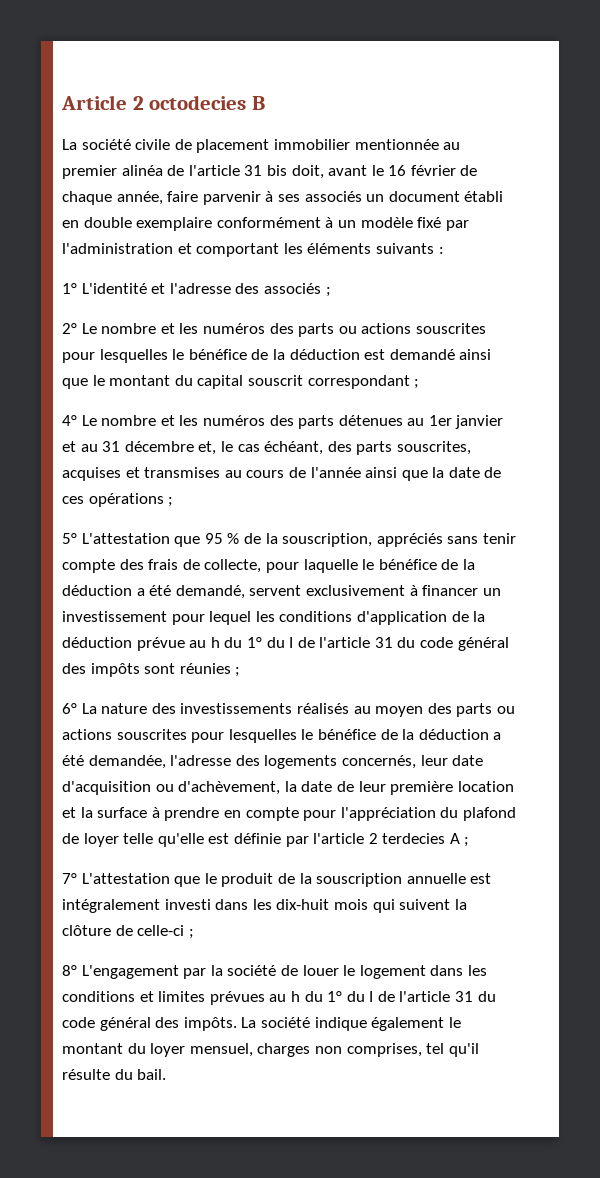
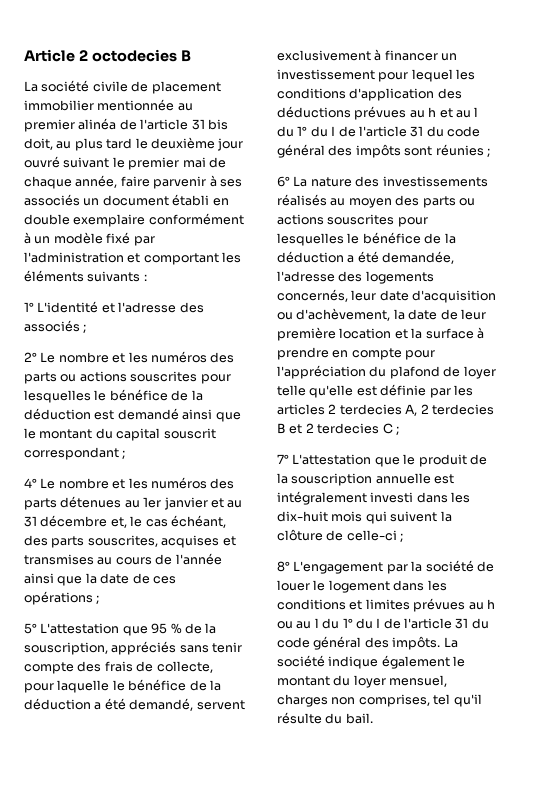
- La société civile de placement immobilier mentionnée au premier alinéa de l'article 31 bis doit, avant le 16 février de chaque année, faire parvenir à ses associés un document établi en double exemplaire conformément à un modèle fixé par l'administration et comportant les éléments suivants :
+ La société civile de placement immobilier mentionnée au premier alinéa de l'article 31 bis doit, au plus tard le deuxième jour ouvré suivant le premier mai de chaque année, faire parvenir à ses associés un document établi en double exemplaire conformément à un modèle fixé par l'administration et comportant les éléments suivants :
- 5° L'attestation que 95 % de la souscription, appréciés sans tenir compte des frais de collecte, pour laquelle le bénéfice de la déduction a été demandé, servent exclusivement à financer un investissement pour lequel les conditions d'application de la déduction prévue au h du 1° du I de l'article 31 du code général des impôts sont réunies ;
+ 5° L'attestation que 95 % de la souscription, appréciés sans tenir compte des frais de collecte, pour laquelle le bénéfice de la déduction a été demandé, servent exclusivement à financer un investissement pour lequel les conditions d'application des déductions prévues au h et au l du 1° du I de l'article 31 du code général des impôts sont réunies ;
- 6° La nature des investissements réalisés au moyen des parts ou actions souscrites pour lesquelles le bénéfice de la déduction a été demandée, l'adresse des logements concernés, leur date d'acquisition ou d'achèvement, la date de leur première location et la surface à prendre en compte pour l'appréciation du plafond de loyer telle qu'elle est définie par l'article 2 terdecies A ;
+ 6° La nature des investissements réalisés au moyen des parts ou actions souscrites pour lesquelles le bénéfice de la déduction a été demandée, l'adresse des logements concernés, leur date d'acquisition ou d'achèvement, la date de leur première location et la surface à prendre en compte pour l'appréciation du plafond de loyer telle qu'elle est définie par les articles 2 terdecies A, 2 terdecies B et 2 terdecies C ;
- 8° L'engagement par la société de louer le logement dans les conditions et limites prévues au h du 1° du I de l'article 31 du code général des impôts.
+ 8° L'engagement par la société de louer le logement dans les conditions et limites prévues au h ou au l du 1° du I de l'article 31 du code général des impôts.

